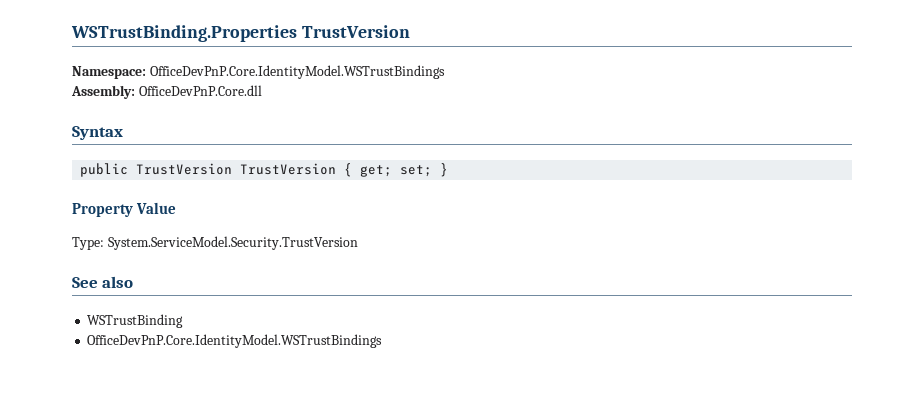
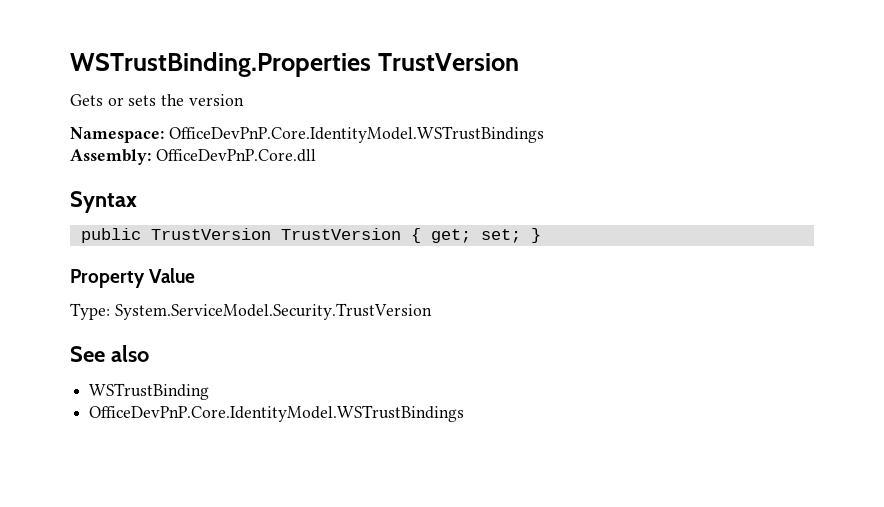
+ Gets or sets the version

